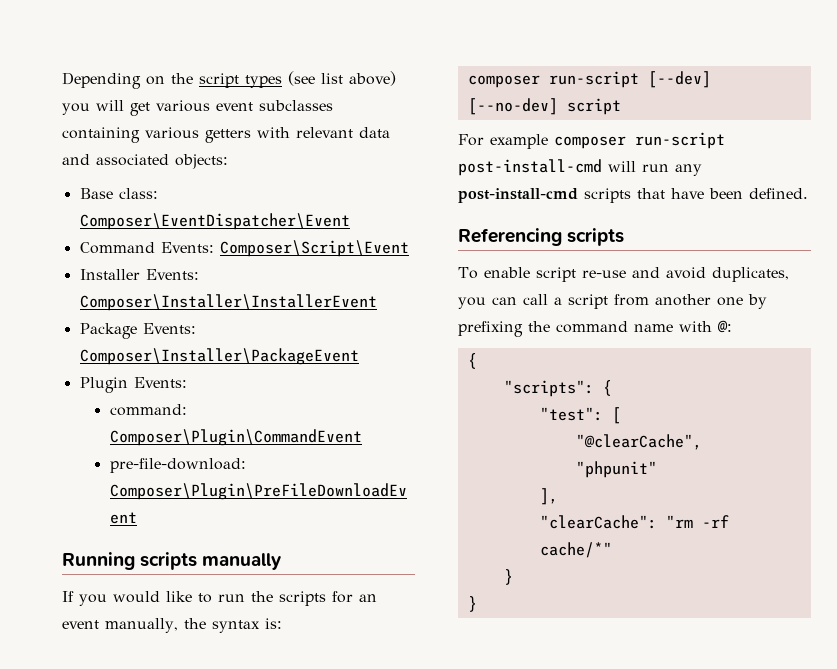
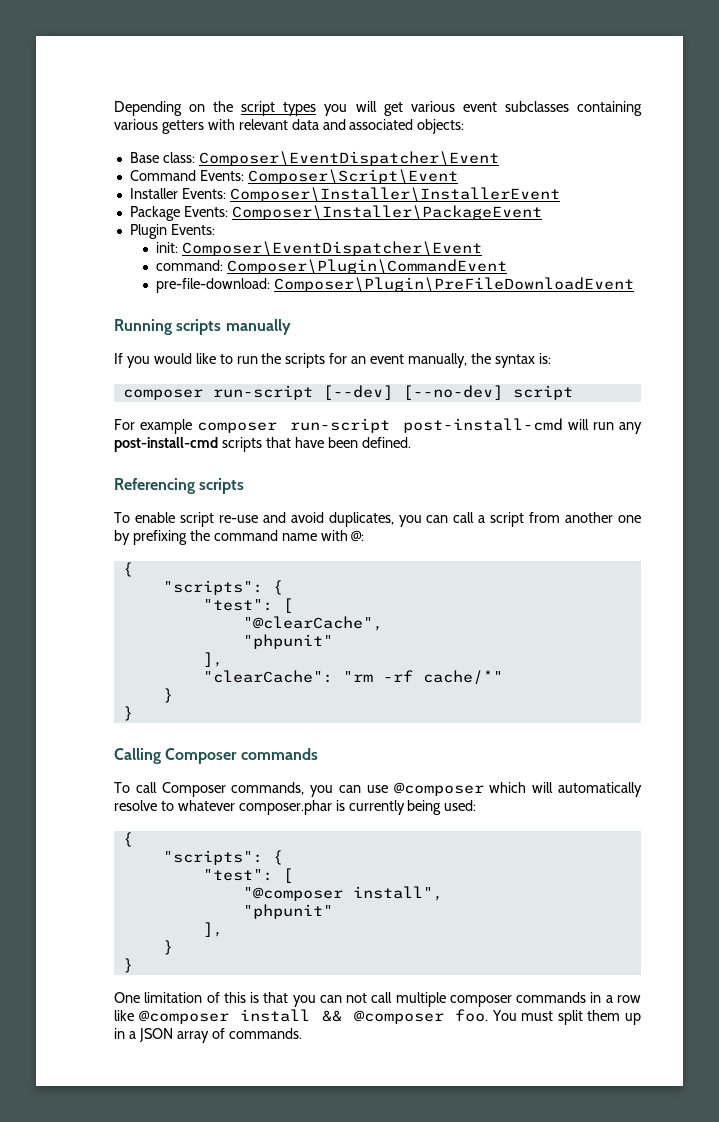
- Depending on the script types (see list above) you will get various event subclasses containing various getters with relevant data and associated objects:
+ Depending on the script types you will get various event subclasses containing various getters with relevant data and associated objects:
+ init: Composer\EventDispatcher\Event
+ Calling Composer commands
+ To call Composer commands, you can use @composer which will automatically resolve to whatever composer.phar is currently being used:
+ {
+ "scripts": {
+ "test": [
+ "@composer install",
+ "phpunit"
+ ],
+ }
+ }
+ One limitation of this is that you can not call multiple composer commands in a row like @composer install && @composer foo. You must split them up in a JSON array of commands.

